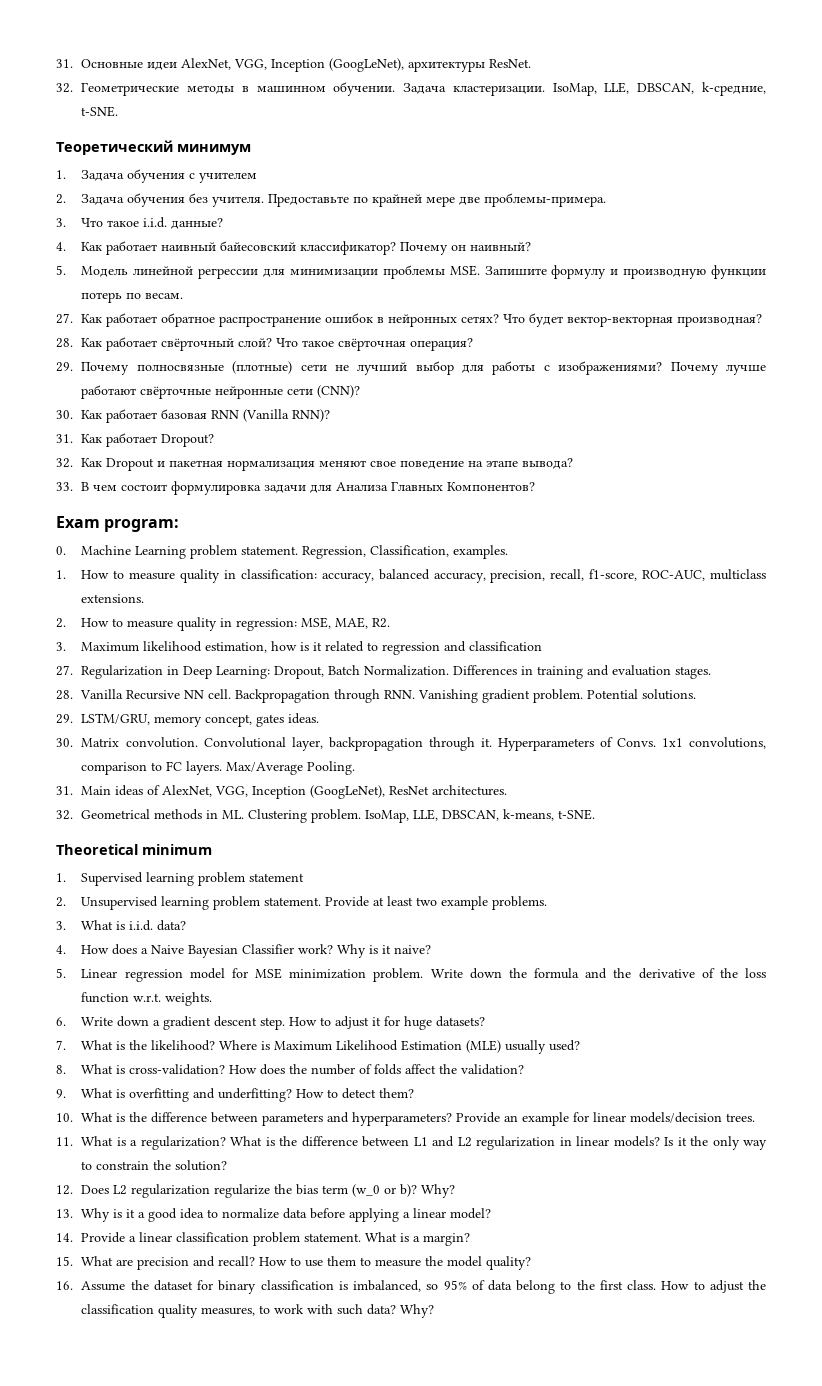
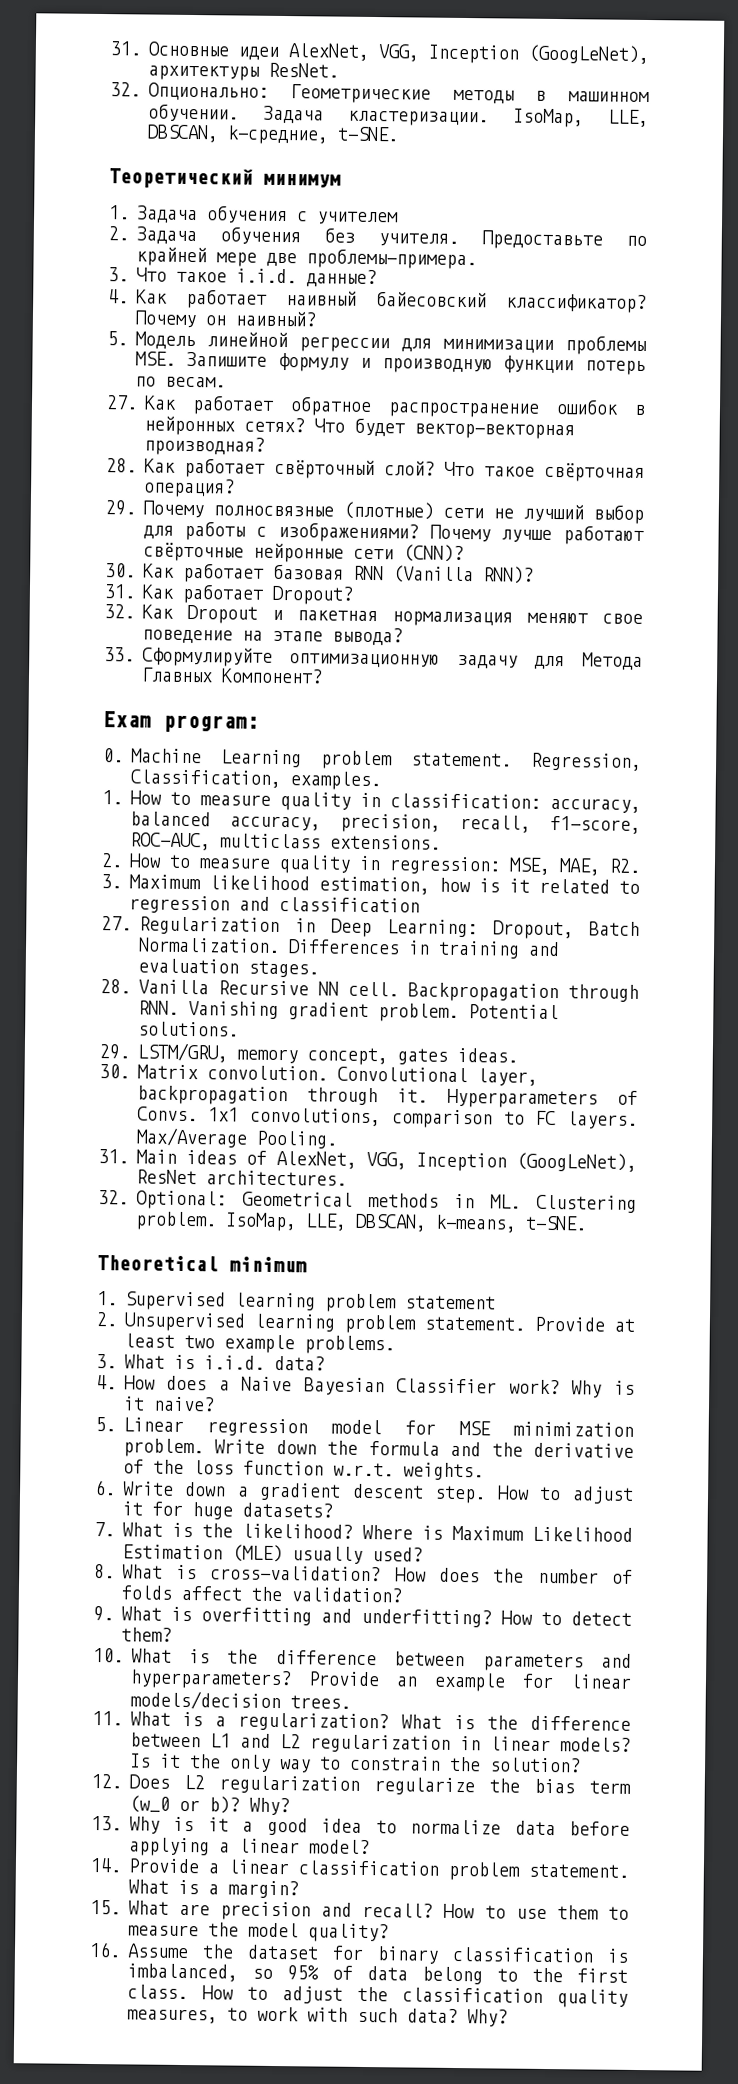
- 32. Геометрические методы в машинном обучении.
+ 32. Опционально: Геометрические методы в машинном обучении.
- 33. В чем состоит формулировка задачи для Анализа Главных Компонентов?
+ 33. Сформулируйте оптимизационную задачу для Метода Главных Компонент?
- 32. Geometrical methods in ML. Clustering problem.
+ 32. Optional: Geometrical methods in ML. Clustering problem.

